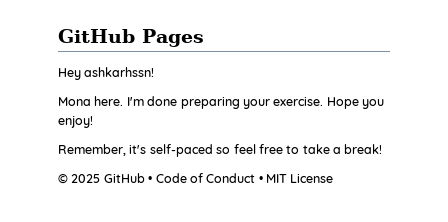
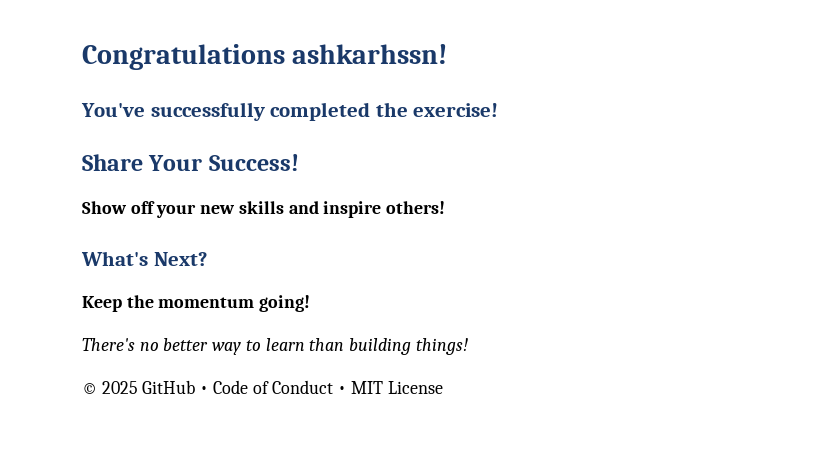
- GitHub Pages
- Hey ashkarhssn!
- Mona here. I'm done preparing your exercise. Hope you enjoy!
- Remember, it's self-paced so feel free to take a break!
+ Congratulations ashkarhssn!
+ You've successfully completed the exercise!
+ Share Your Success!
+ Show off your new skills and inspire others!
+ What's Next?
+ Keep the momentum going!
+ There's no better way to learn than building things!

